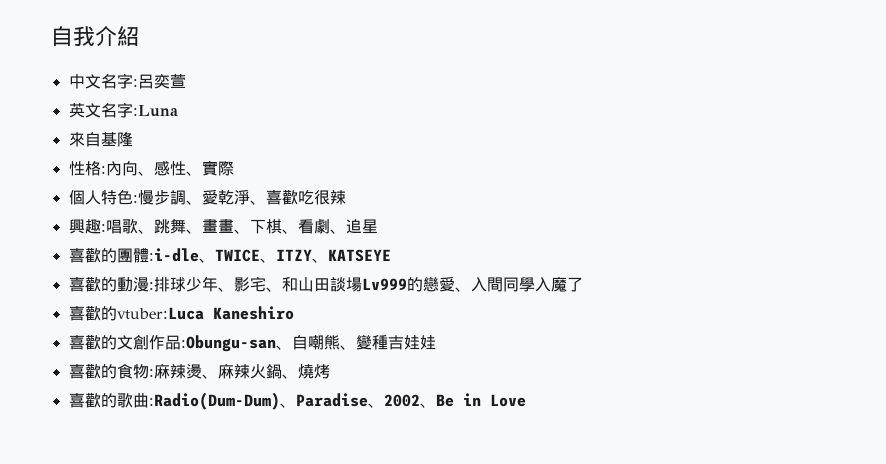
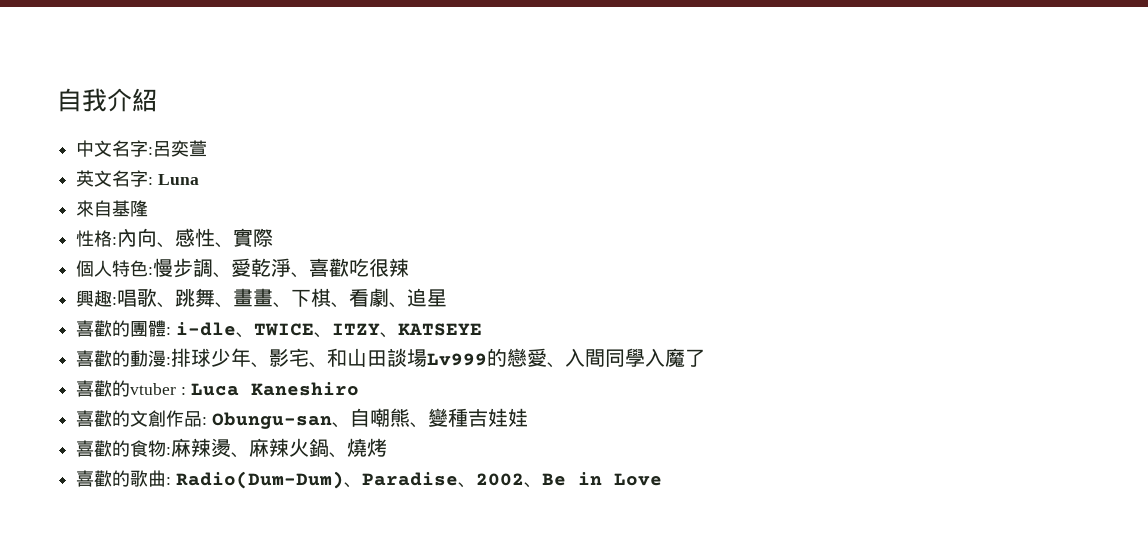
- 英文名字:Luna
+ 英文名字: Luna
- 喜歡的團體:i-dle、TWICE、ITZY、KATSEYE
+ 喜歡的團體: i-dle、TWICE、ITZY、KATSEYE
- 喜歡的vtuber:Luca Kaneshiro
+ 喜歡的vtuber : Luca Kaneshiro
- 喜歡的文創作品:Obungu-san、自嘲熊、變種吉娃娃
+ 喜歡的文創作品: Obungu-san、自嘲熊、變種吉娃娃
- 喜歡的歌曲:Radio(Dum-Dum)、Paradise、2002、Be in Love
+ 喜歡的歌曲: Radio(Dum-Dum)、Paradise、2002、Be in Love

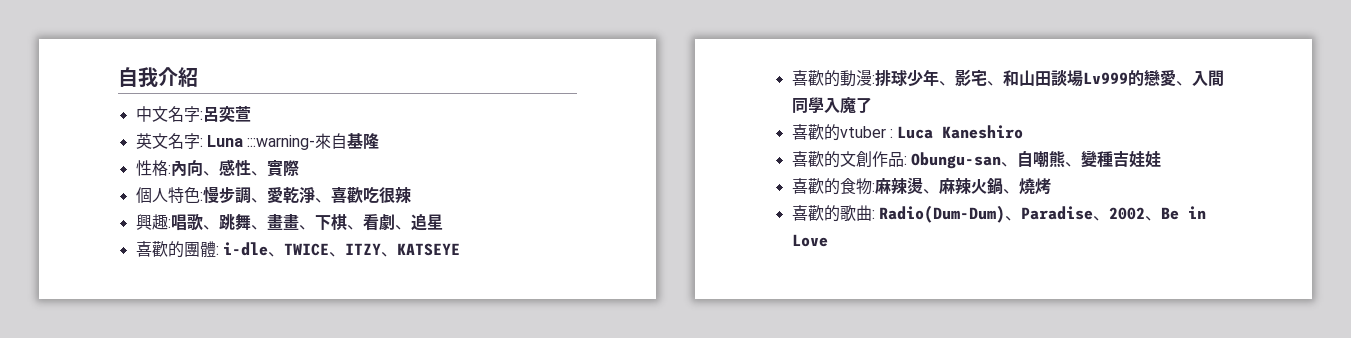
- 英文名字: Luna
- 來自基隆
+ 英文名字: Luna :::warning-來自基隆

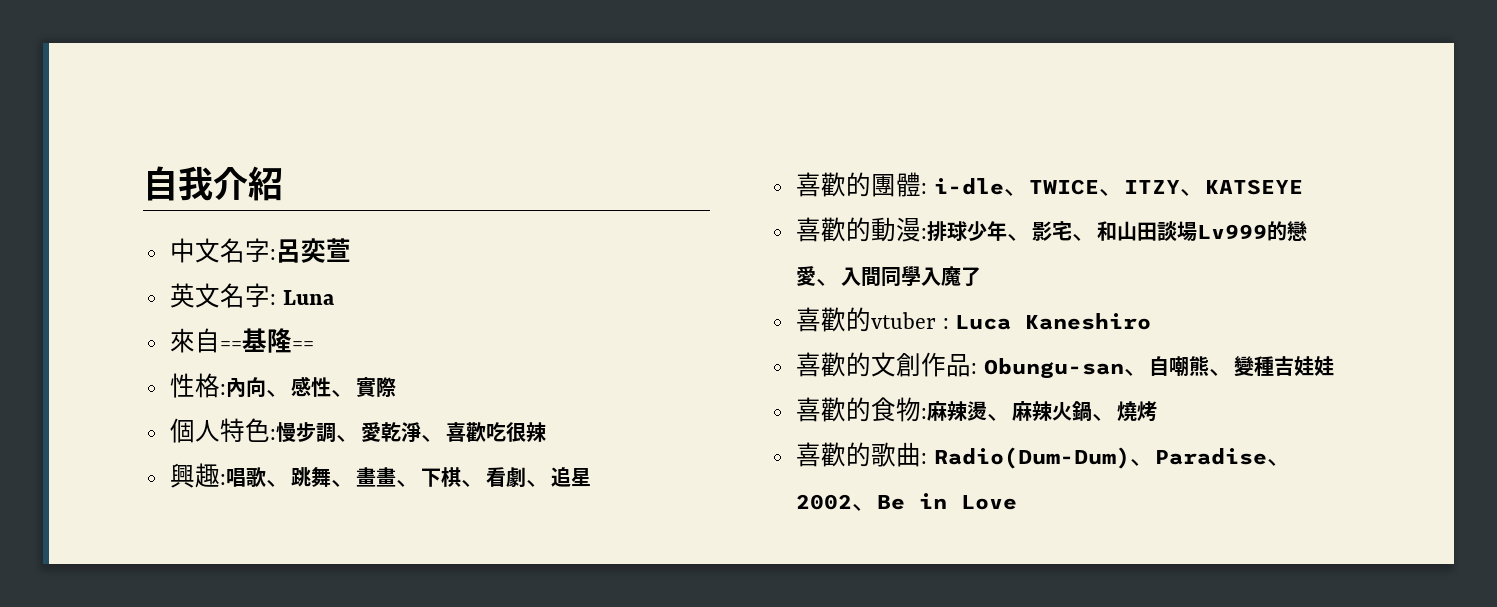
- 英文名字: Luna :::warning-來自基隆
+ 英文名字: Luna
+ 來自==基隆==

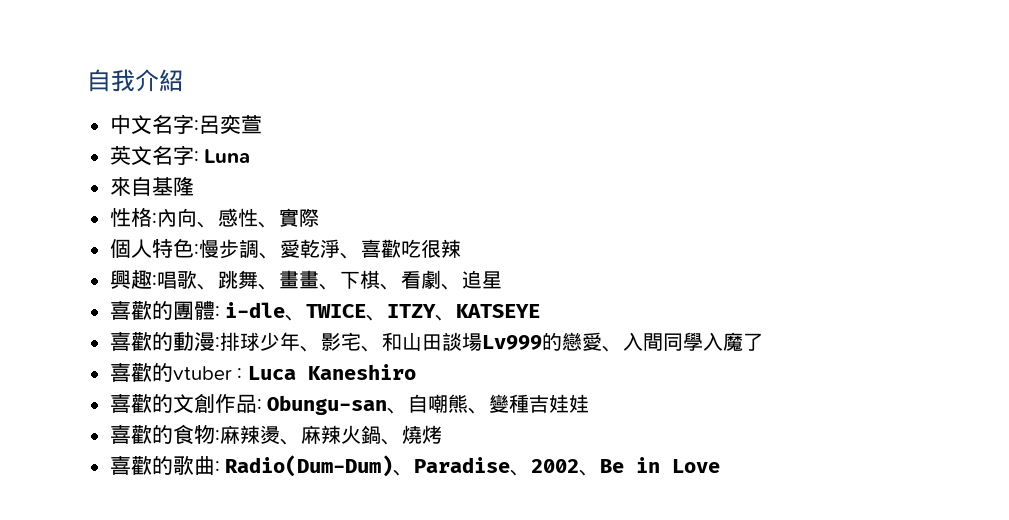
- 來自==基隆==
+ 來自基隆

